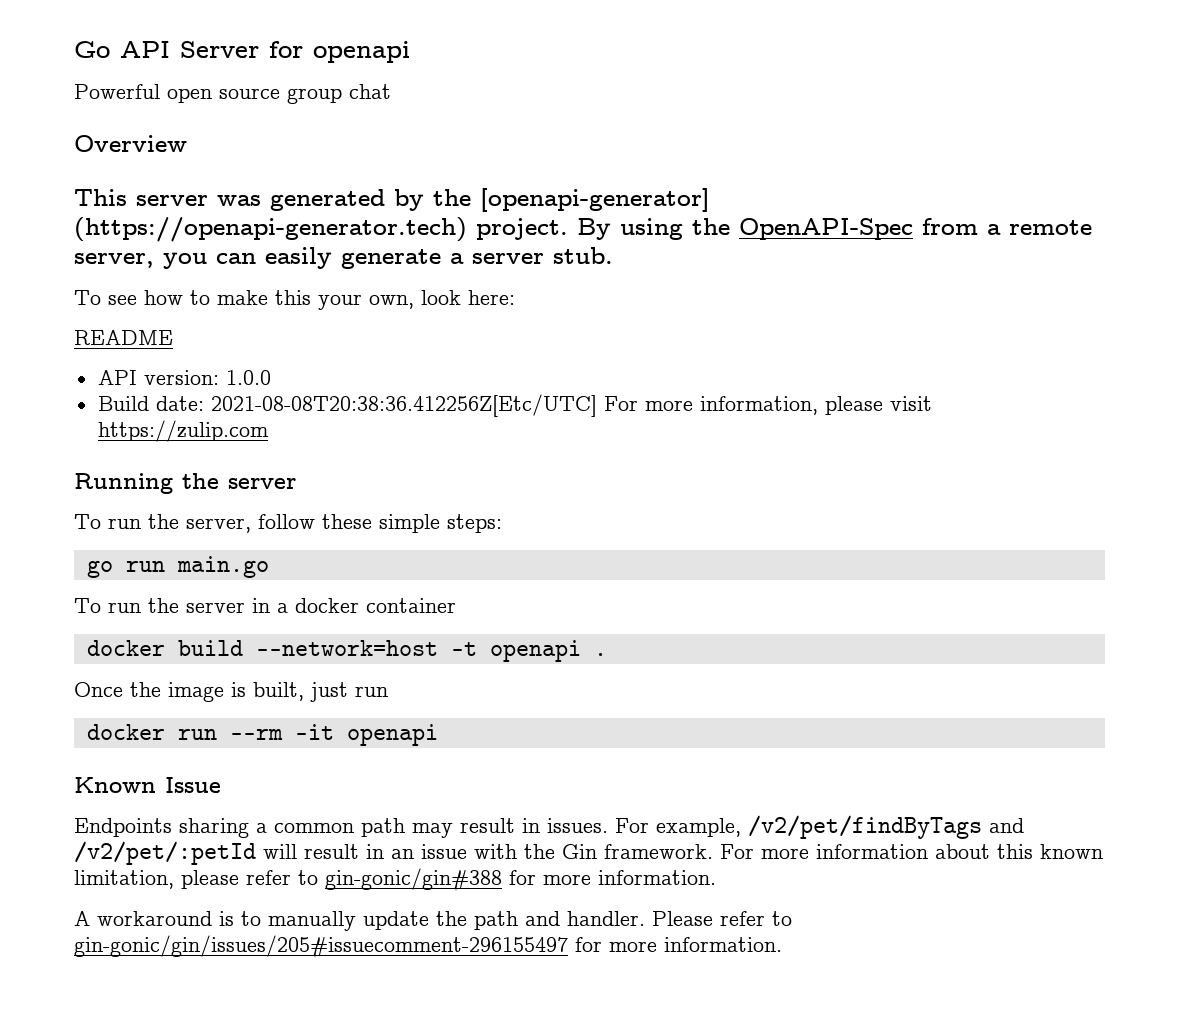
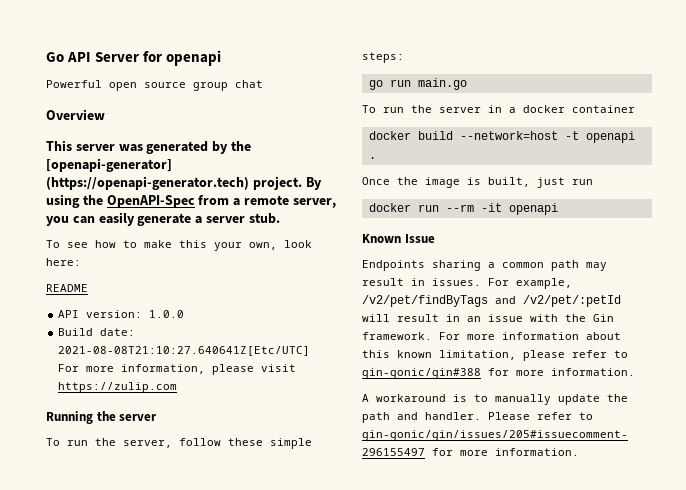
- Build date: 2021-08-08T20:38:36.412256Z[Etc/UTC] For more information, please visit https://zulip.com
+ Build date: 2021-08-08T21:10:27.640641Z[Etc/UTC] For more information, please visit https://zulip.com

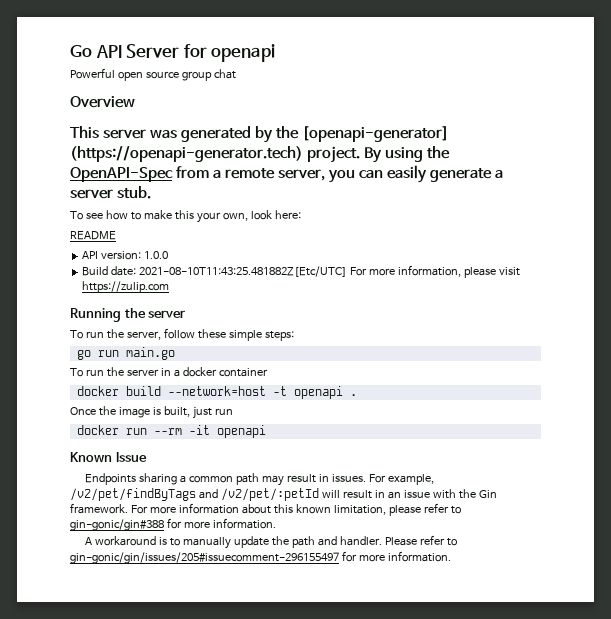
- Build date: 2021-08-08T21:10:27.640641Z[Etc/UTC] For more information, please visit https://zulip.com
+ Build date: 2021-08-10T11:43:25.481882Z[Etc/UTC] For more information, please visit https://zulip.com

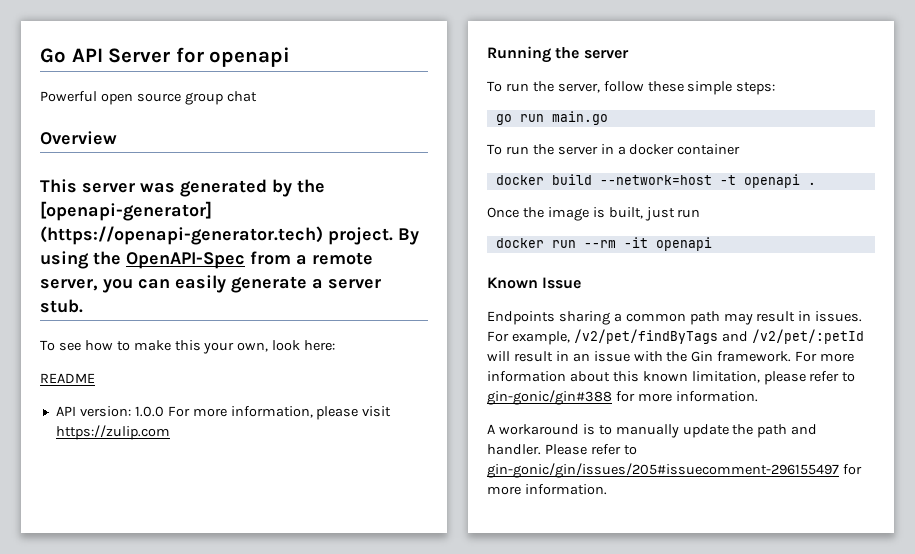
- API version: 1.0.0
- Build date: 2021-08-10T11:43:25.481882Z[Etc/UTC] For more information, please visit https://zulip.com
+ API version: 1.0.0 For more information, please visit https://zulip.com

